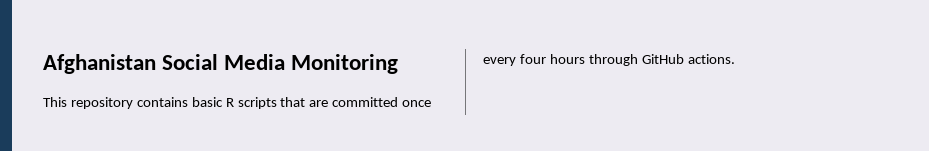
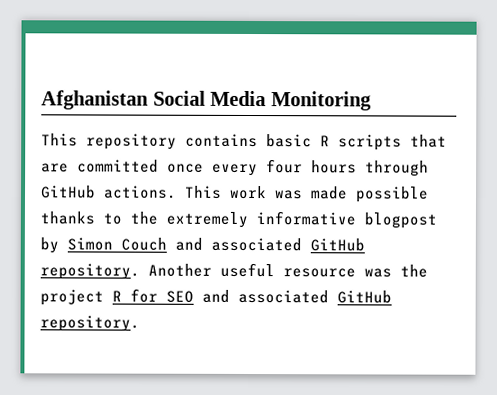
+ This work was made possible thanks to the extremely informative blogpost by Simon Couch and associated GitHub repository. Another useful resource was the project R for SEO and associated GitHub repository.

